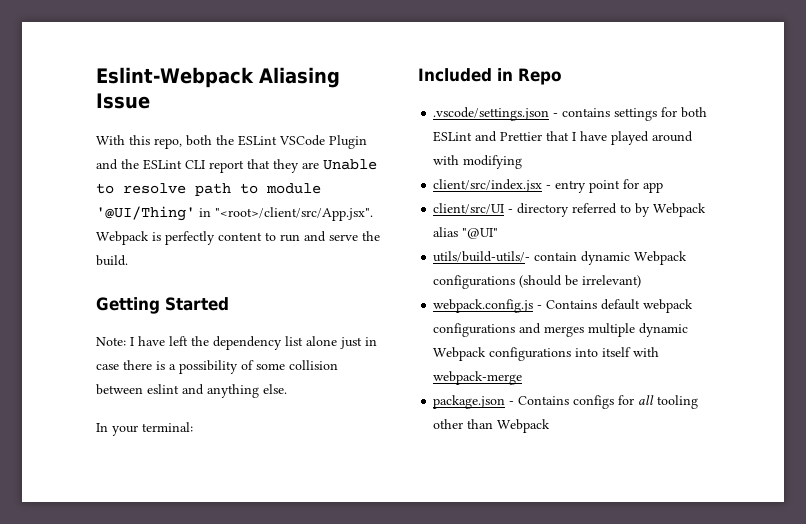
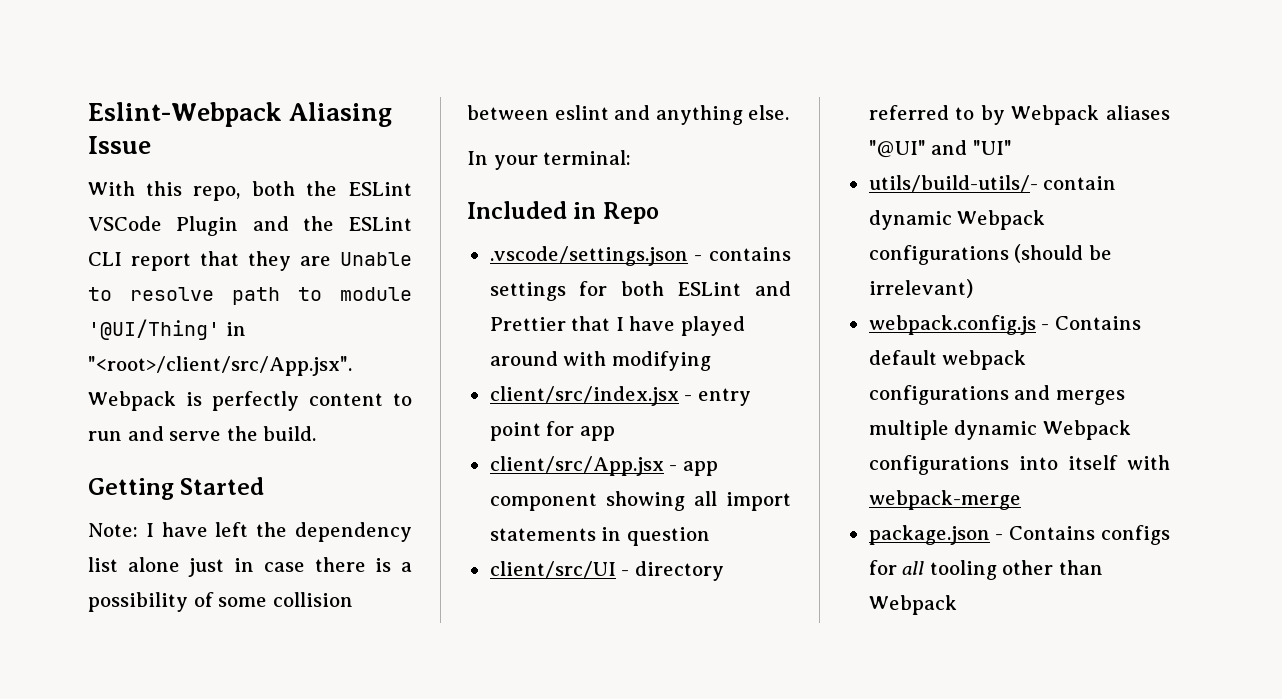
+ client/src/App.jsx - app component showing all import statements in question
- client/src/UI - directory referred to by Webpack alias "@UI"
+ client/src/UI - directory referred to by Webpack aliases "@UI" and "UI"

